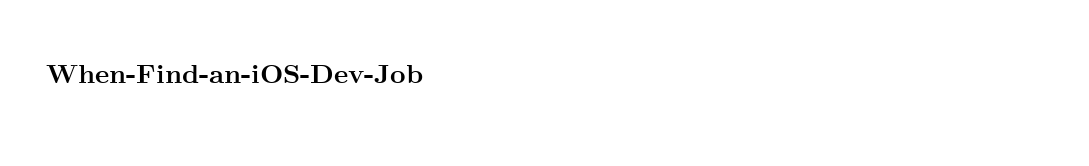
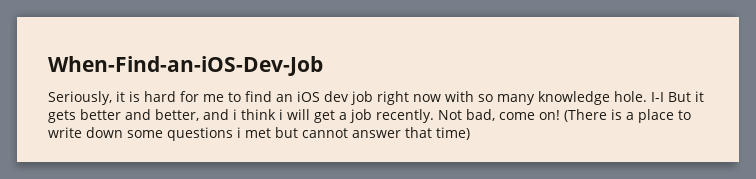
+ Seriously, it is hard for me to find an iOS dev job right now with so many knowledge hole. I-I But it gets better and better, and i think i will get a job recently. Not bad, come on! (There is a place to write down some questions i met but cannot answer that time)

